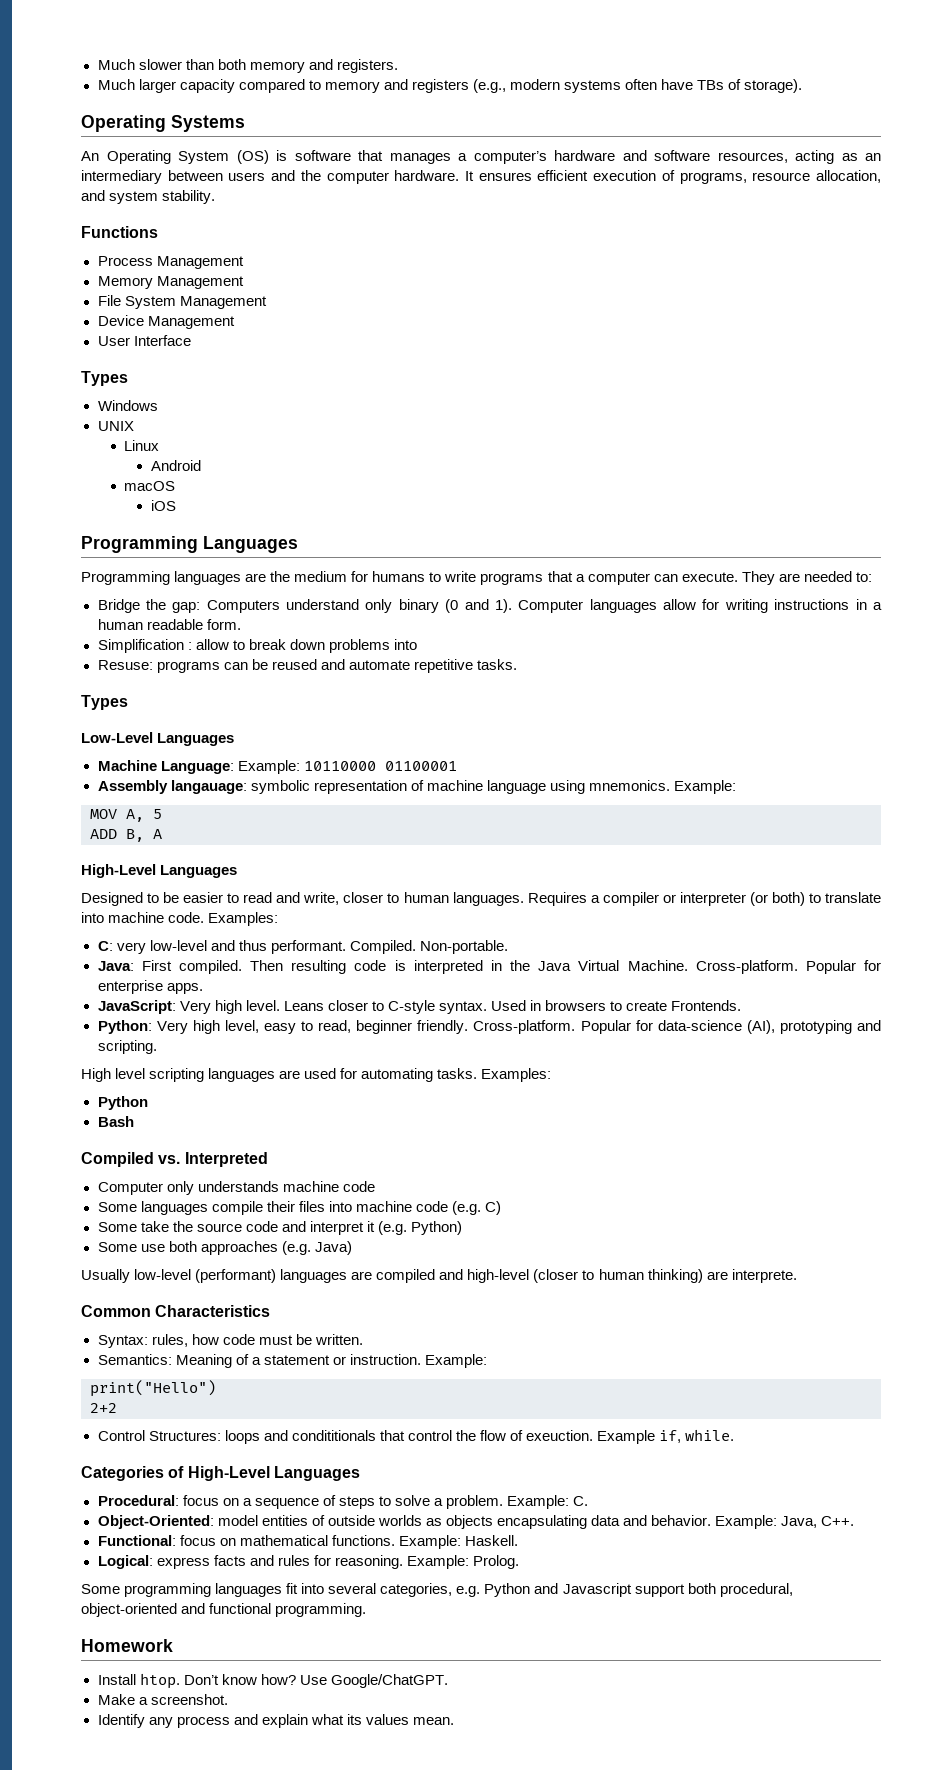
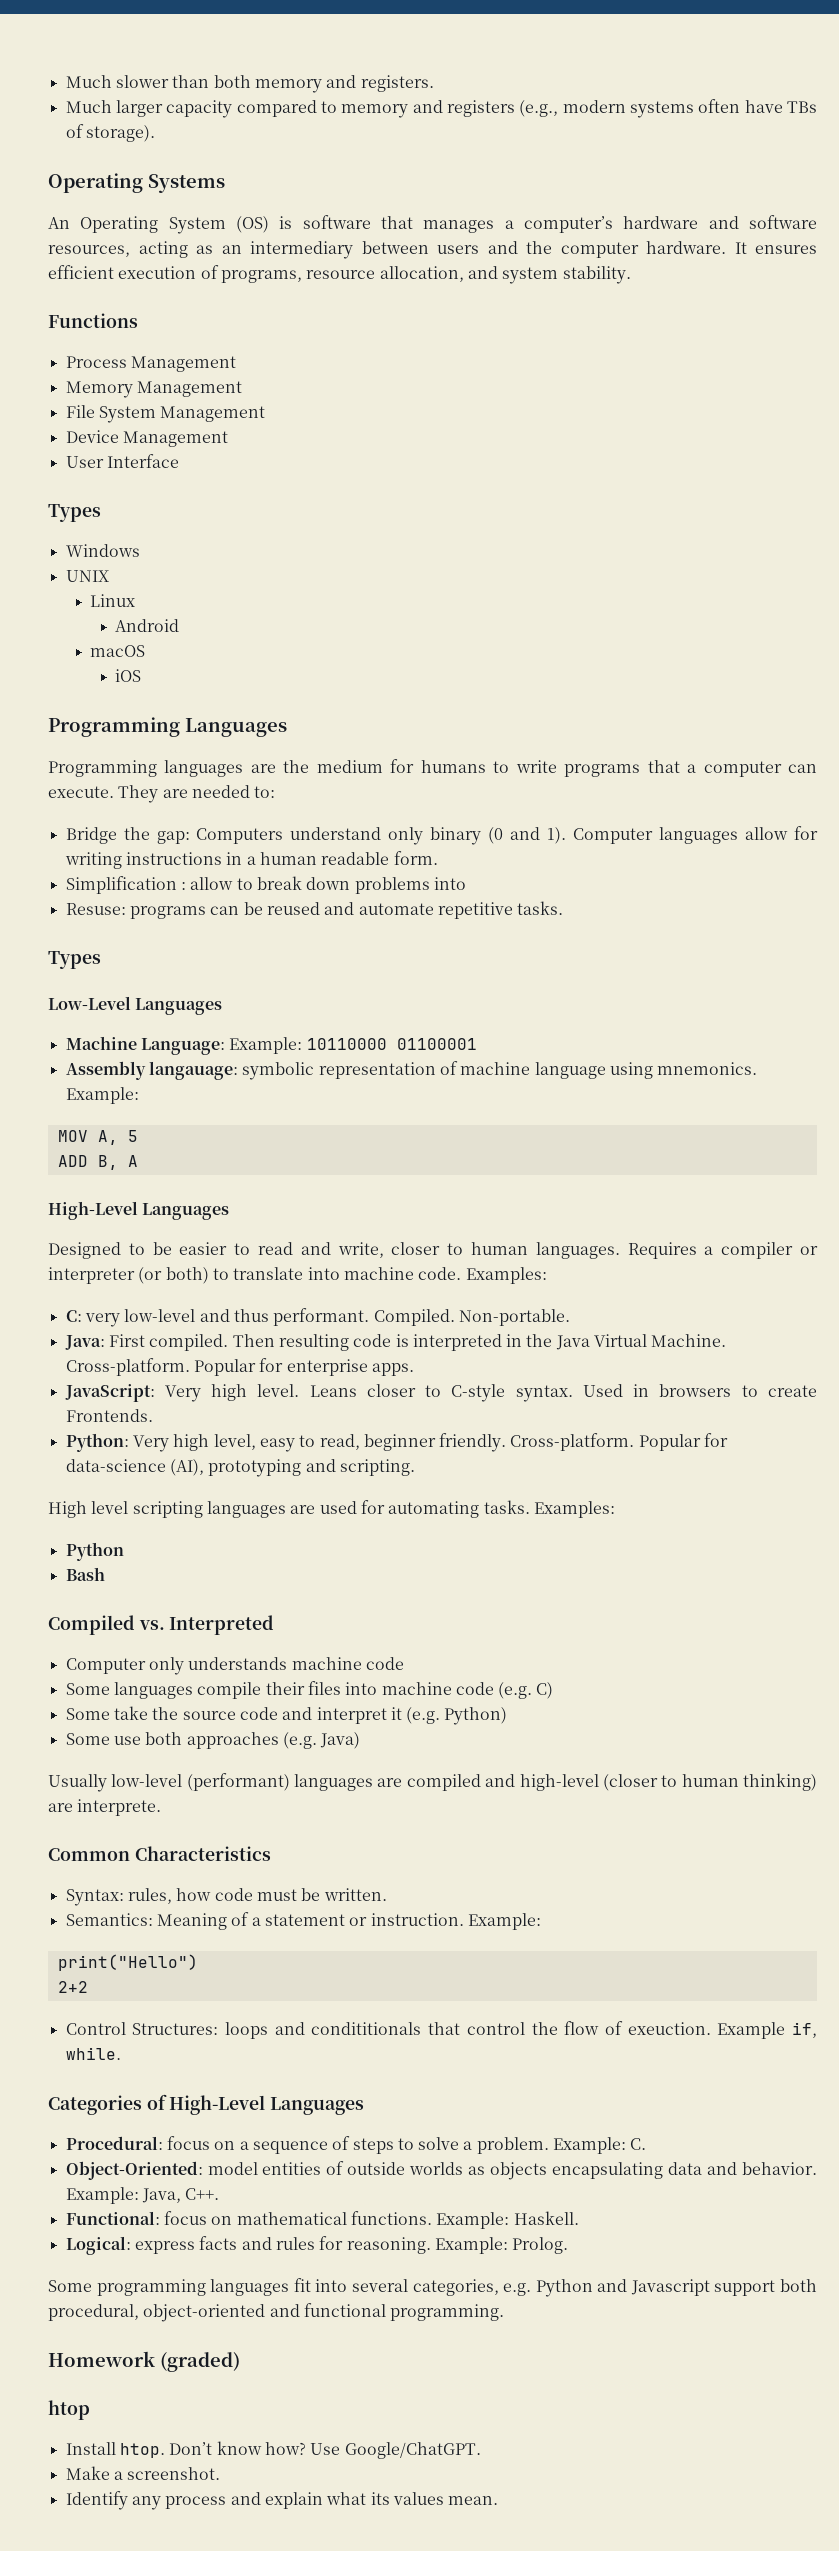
- Homework
+ Homework (graded)
+ htop

